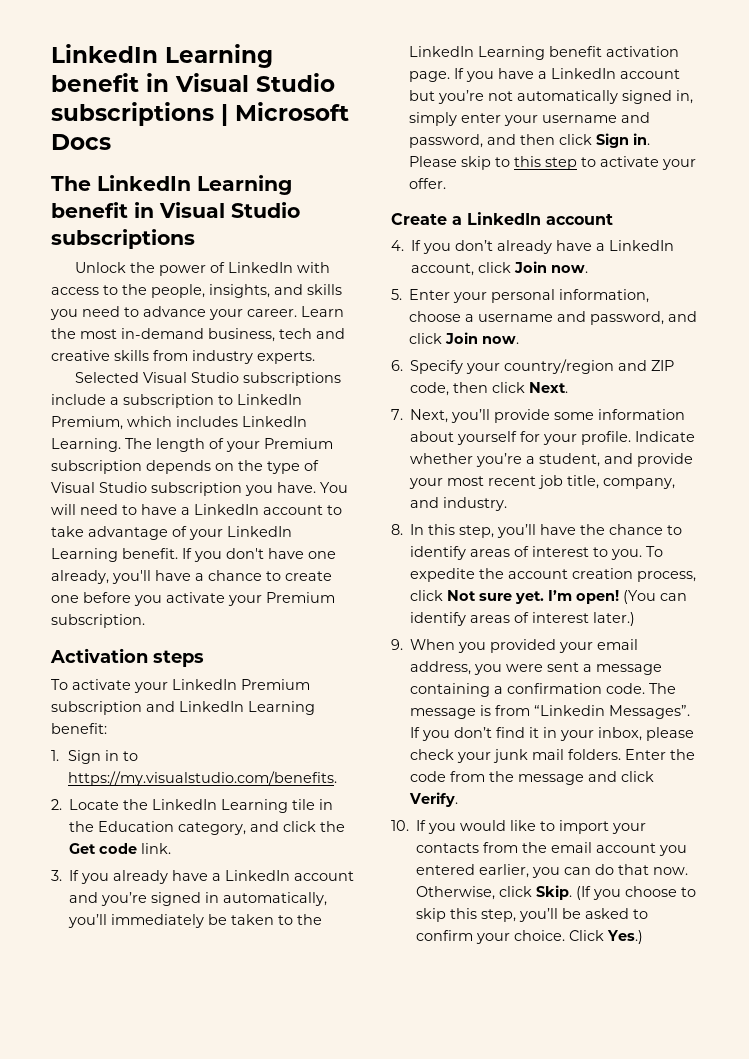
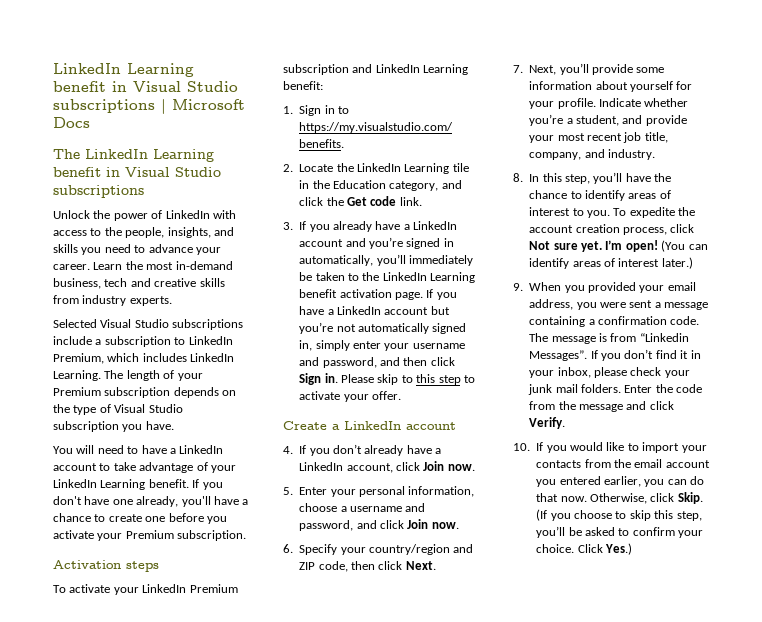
- The length of your Premium subscription depends on the type of Visual Studio subscription you have. You will need to have a LinkedIn account to take advantage of your LinkedIn Learning benefit.
+ The length of your Premium subscription depends on the type of Visual Studio subscription you have.
+ You will need to have a LinkedIn account to take advantage of your LinkedIn Learning benefit.

